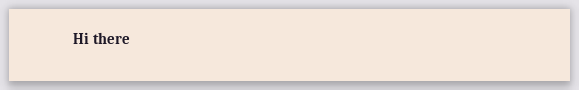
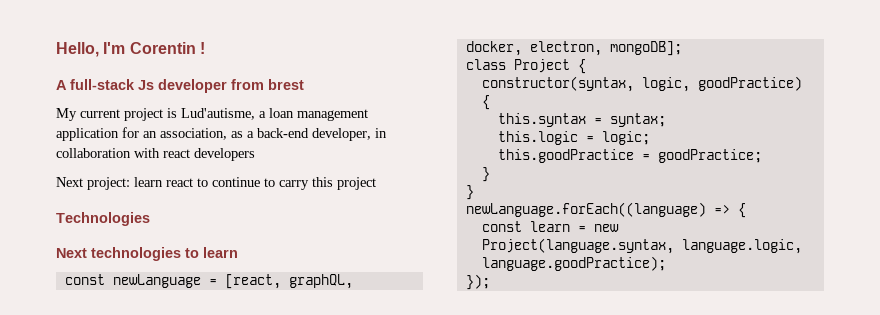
- Hi there
+ Hello, I'm Corentin !
+ A full-stack Js developer from brest
+ My current project is Lud'autisme, a loan management application for an association, as a back-end developer, in collaboration with react developers
+ Next project: learn react to continue to carry this project
+ Technologies
+ Next technologies to learn
+ const newLanguage = [react, graphQL, docker, electron, mongoDB];
+ class Project {
+ constructor(syntax, logic, goodPractice) {
+ this.syntax = syntax;
+ this.logic = logic;
+ this.goodPractice = goodPractice;
+ }
+ }
+ newLanguage.forEach((language) => {
+ const learn = new Project(language.syntax, language.logic, language.goodPractice);
+ });

